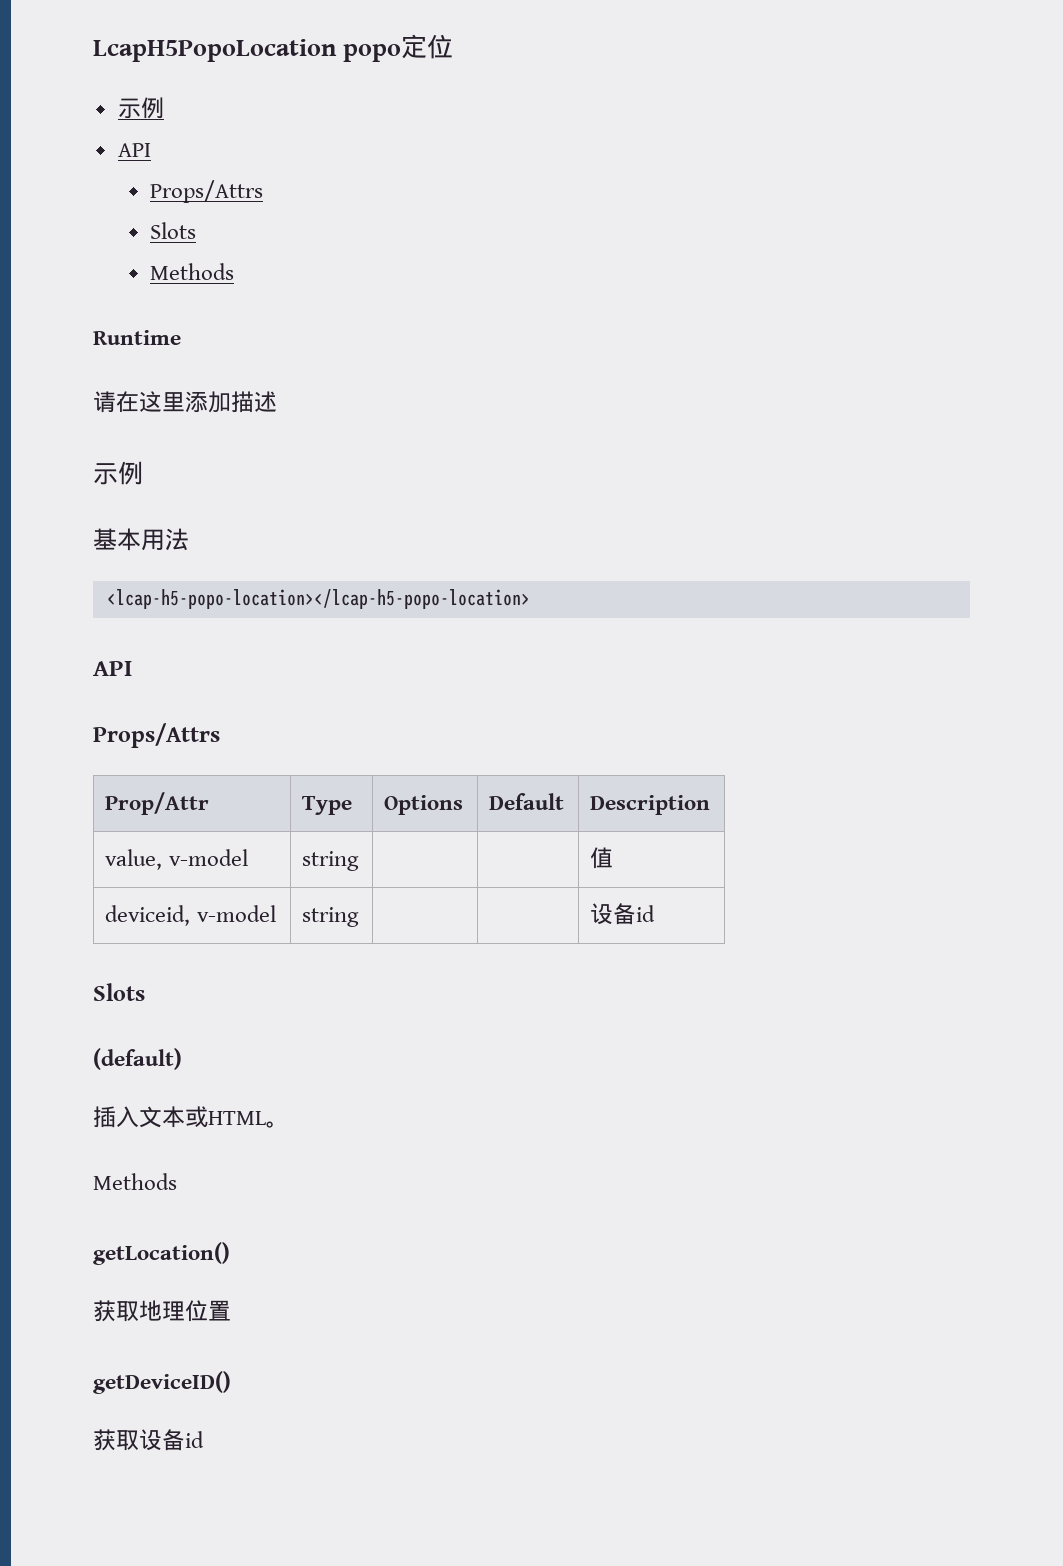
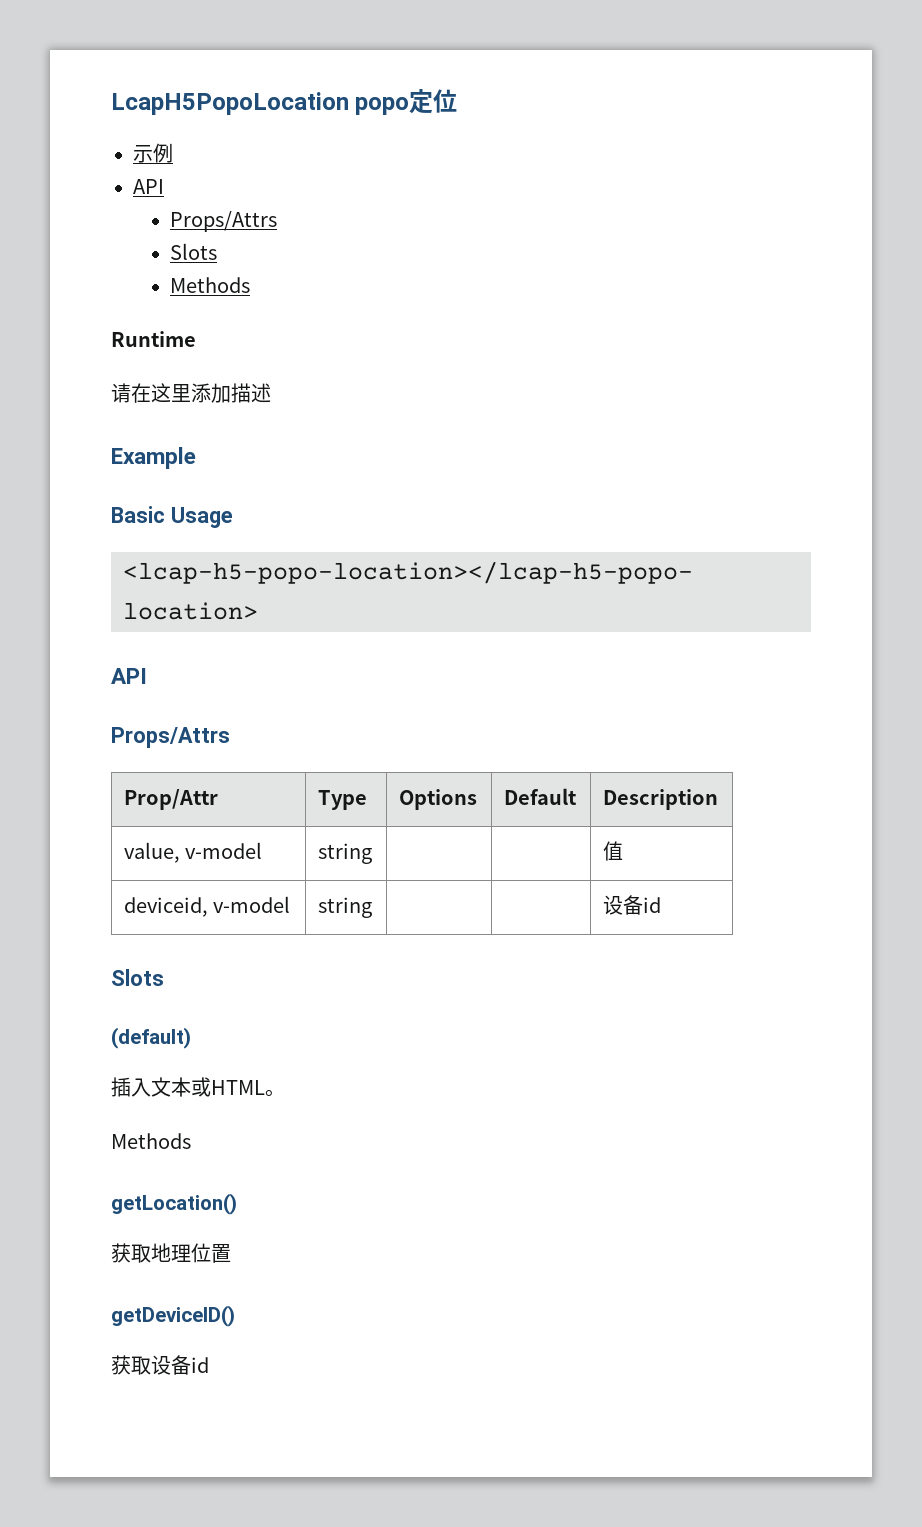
  请在这里添加描述
- 示例
- 基本用法
+ Example
+ Basic Usage

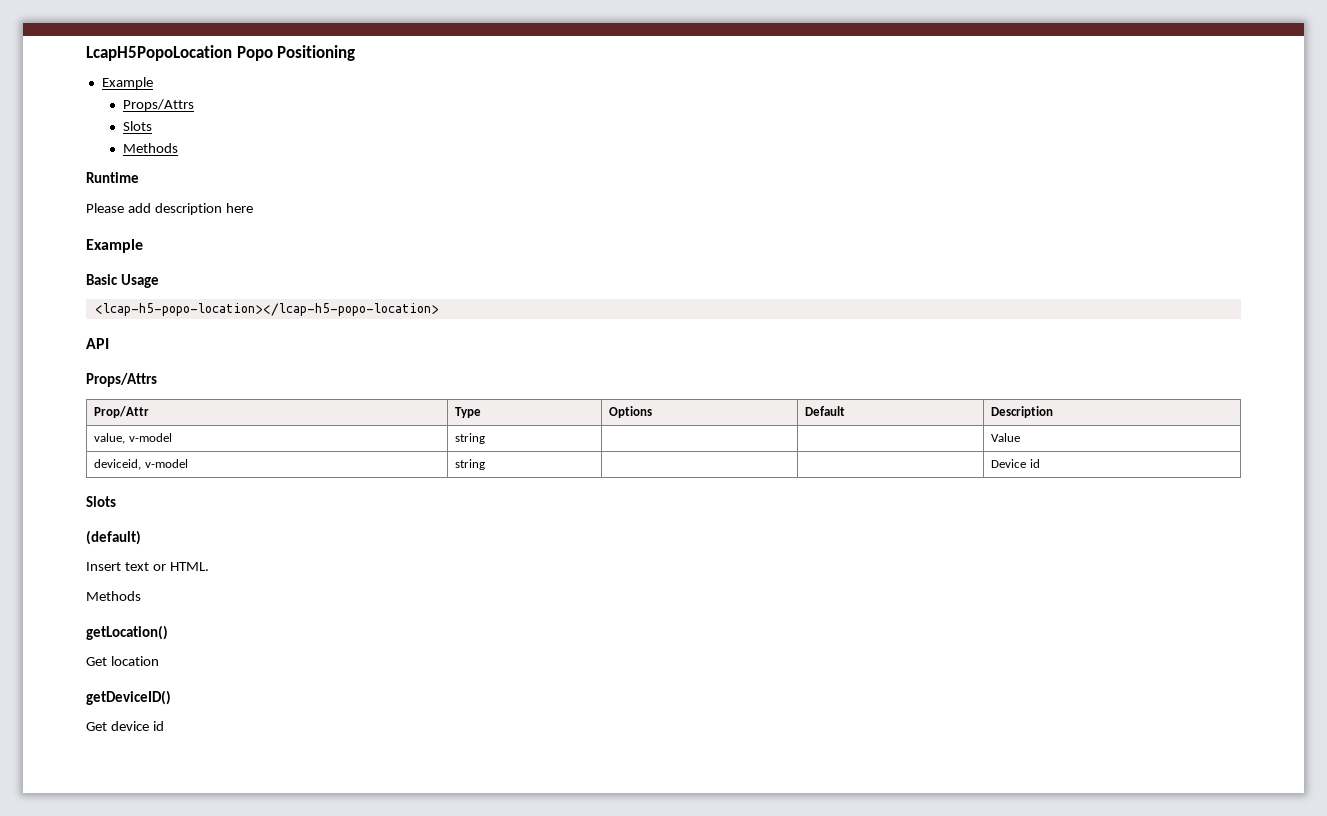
- LcapH5PopoLocation popo定位
- 示例
- API
+ LcapH5PopoLocation Popo Positioning
+ Example
- 请在这里添加描述
+ Please add description here
- value, v-model | string | | | 值
+ value, v-model | string | | | Value
- deviceid, v-model | string | | | 设备id
+ deviceid, v-model | string | | | Device id
- 插入文本或HTML。
+ Insert text or HTML.
- 获取地理位置
+ Get location
- 获取设备id
+ Get device id

